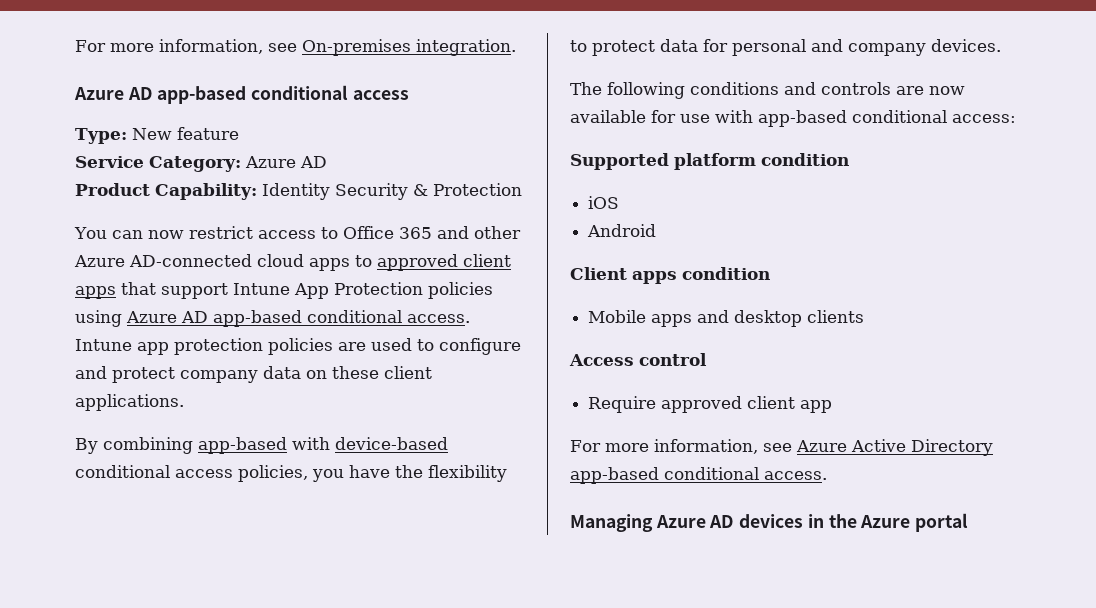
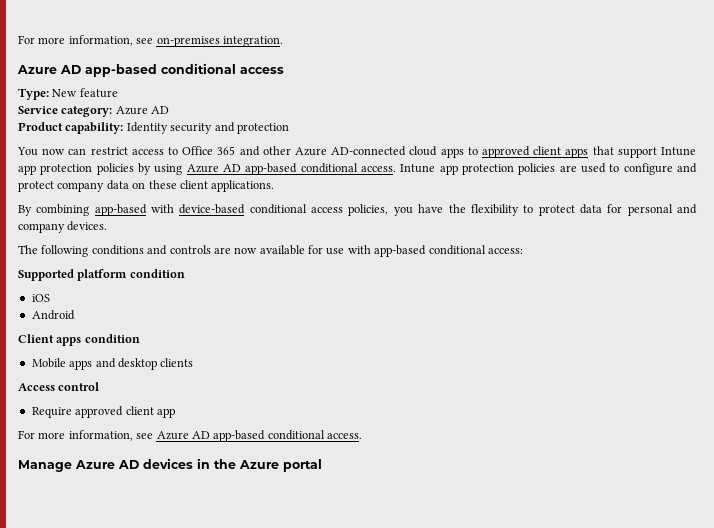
- For more information, see On-premises integration.
+ For more information, see on-premises integration.
- Service Category: Azure AD
+ Service category: Azure AD
- Product Capability: Identity Security & Protection
+ Product capability: Identity security and protection
- You can now restrict access to Office 365 and other Azure AD-connected cloud apps to approved client apps that support Intune App Protection policies using Azure AD app-based conditional access.
+ You now can restrict access to Office 365 and other Azure AD-connected cloud apps to approved client apps that support Intune app protection policies by using Azure AD app-based conditional access.
- For more information, see Azure Active Directory app-based conditional access.
+ For more information, see Azure AD app-based conditional access.
- Managing Azure AD devices in the Azure portal
+ Manage Azure AD devices in the Azure portal

